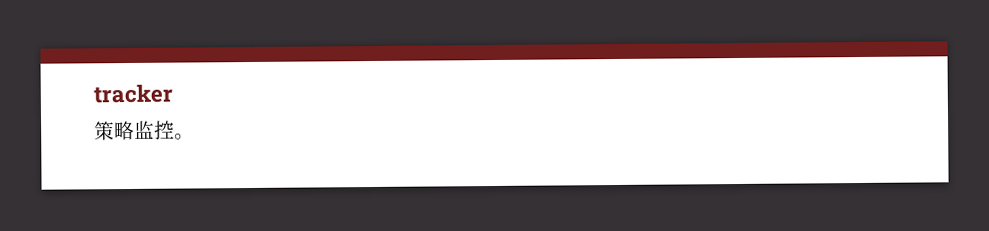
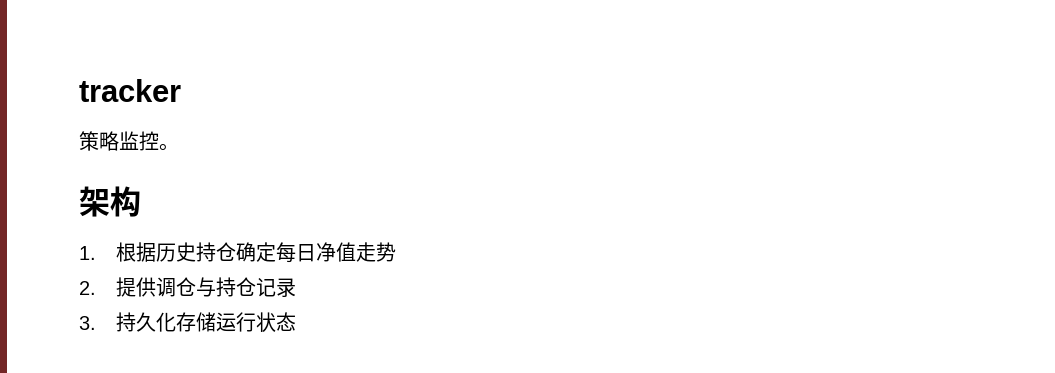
+ 架构
+ 1.根据历史持仓确定每日净值走势
+ 2.提供调仓与持仓记录
+ 3.持久化存储运行状态

